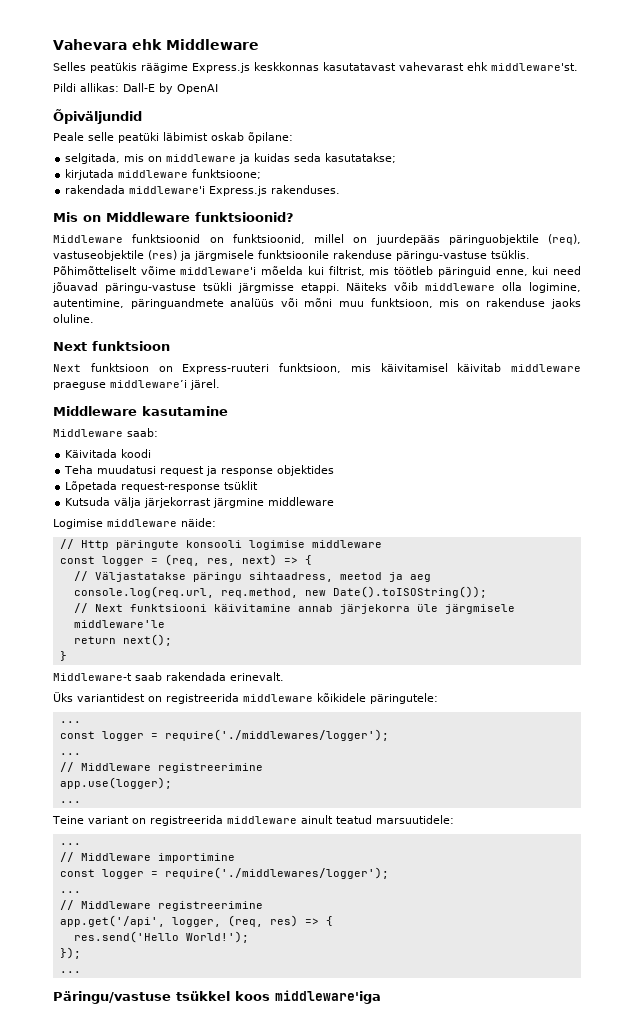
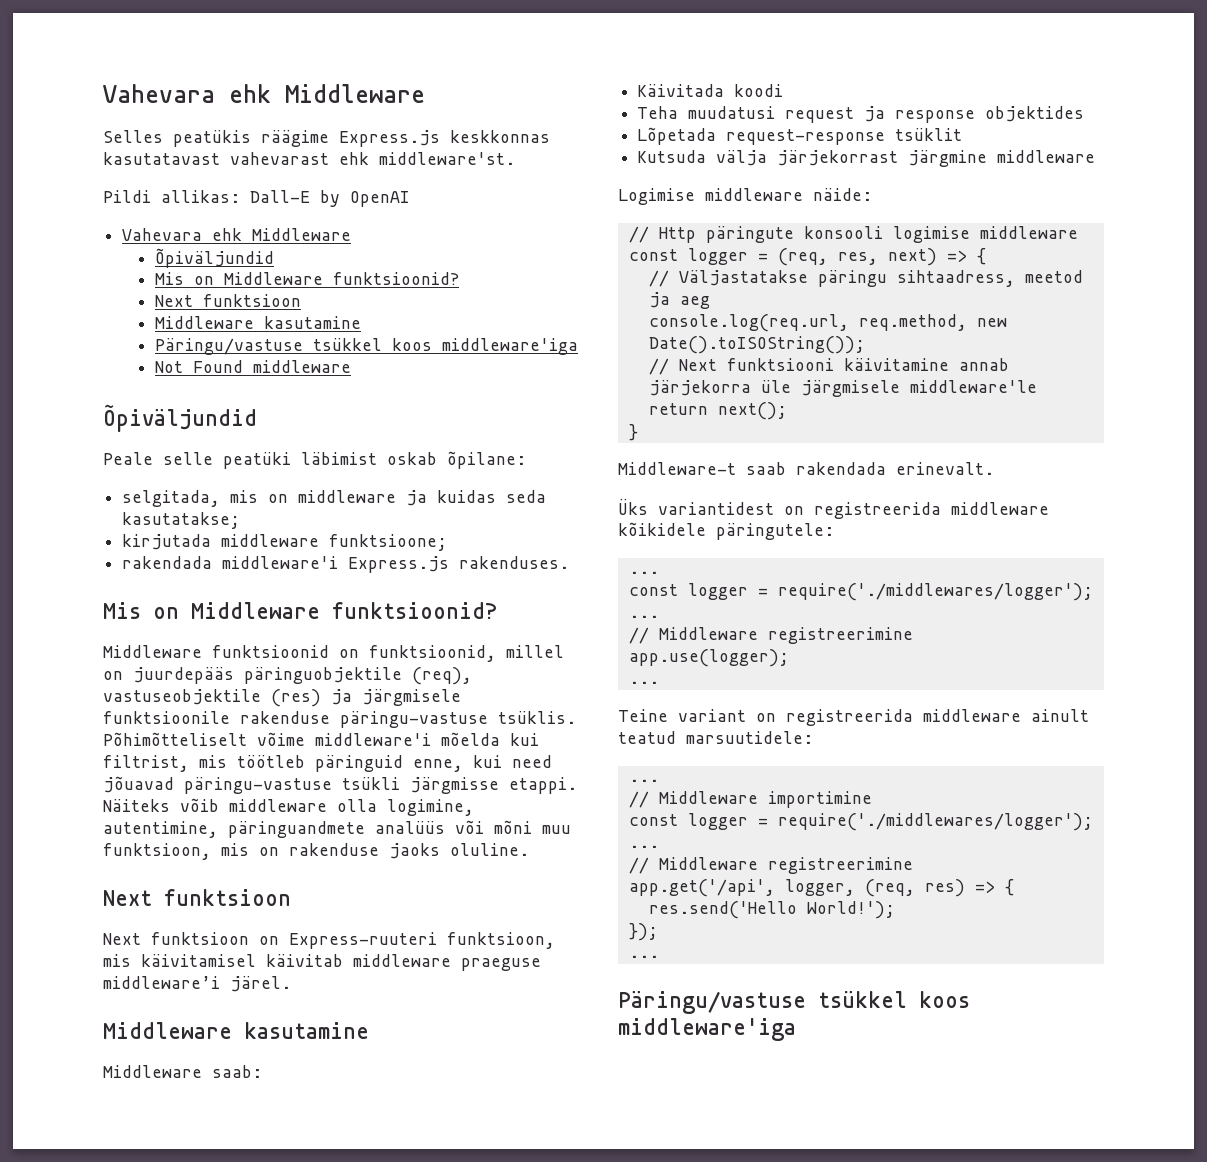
  Pildi allikas: Dall-E by OpenAI
+ Vahevara ehk Middleware
+ Õpiväljundid
+ Mis on Middleware funktsioonid?
+ Next funktsioon
+ Middleware kasutamine
+ Päringu/vastuse tsükkel koos middleware'iga
+ Not Found middleware

